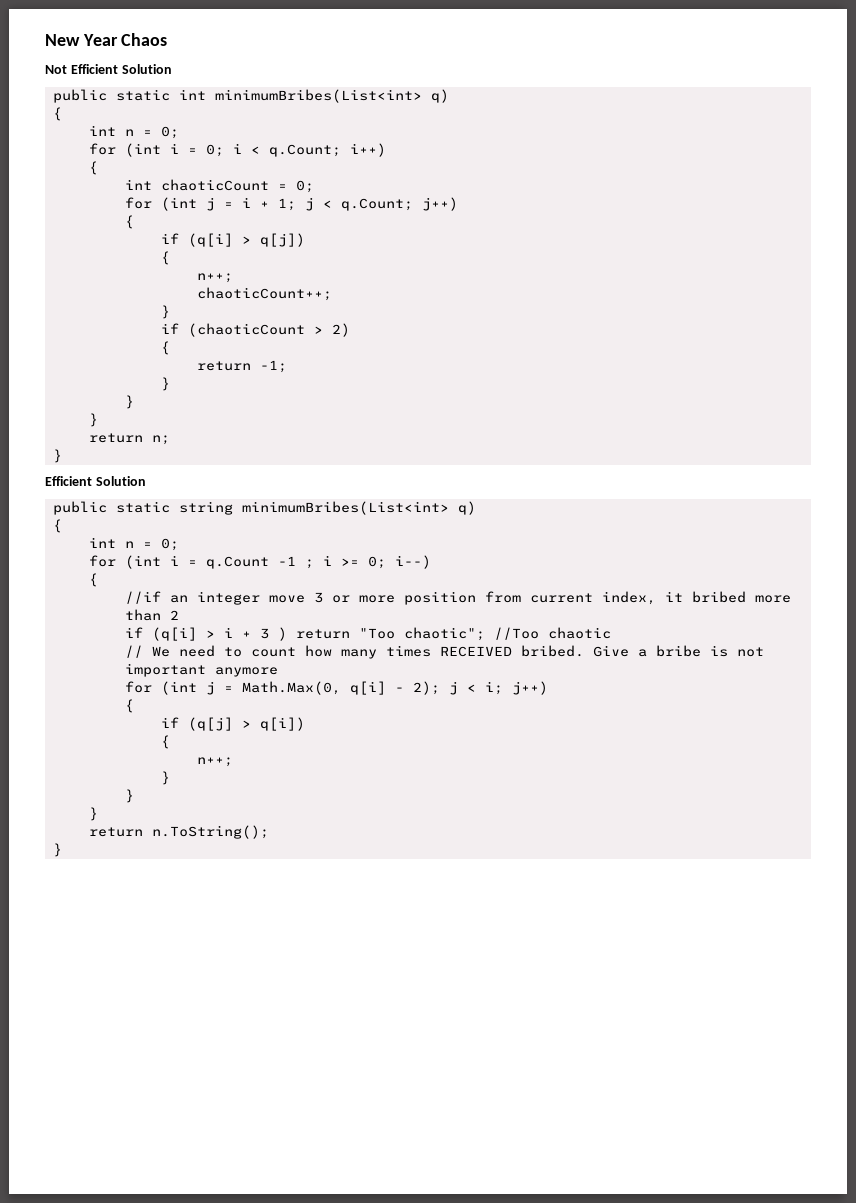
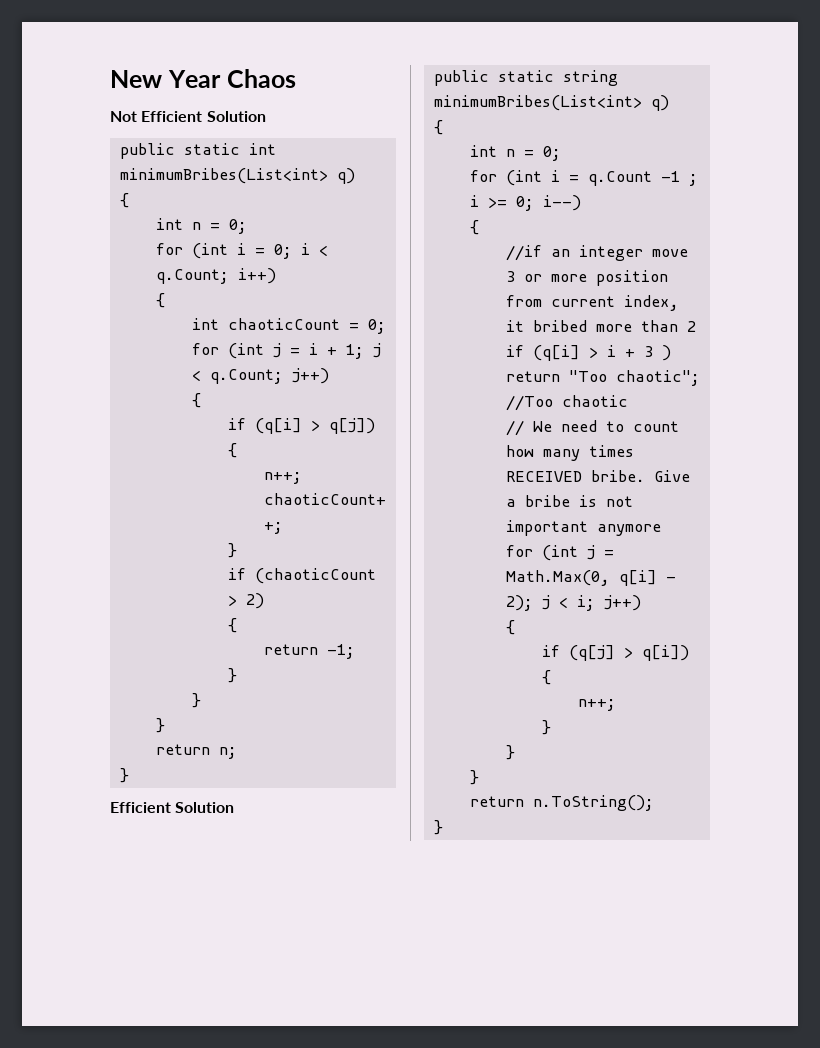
- // We need to count how many times RECEIVED bribed.
+ // We need to count how many times RECEIVED bribe.

